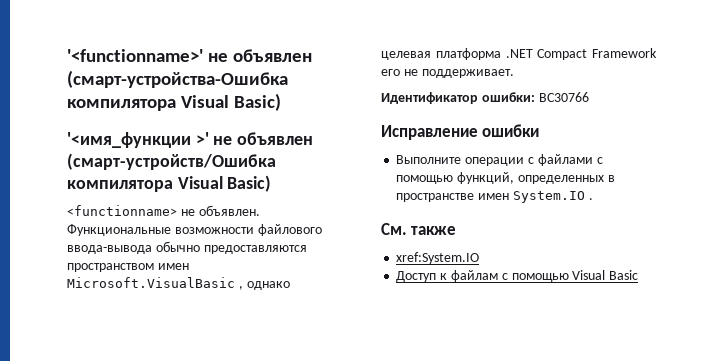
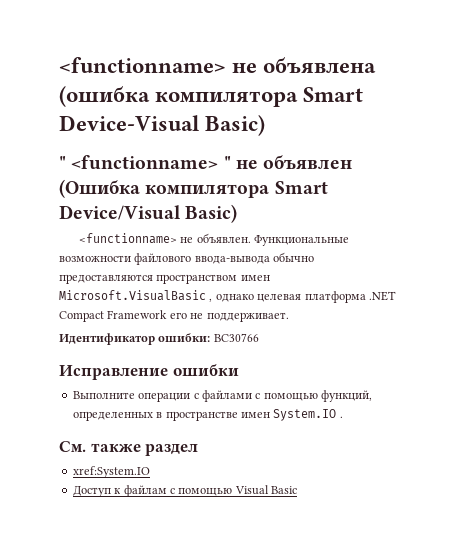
- '<functionname>' не объявлен (смарт-устройства-Ошибка компилятора Visual Basic)
- '<имя_функции >' не объявлен (смарт-устройств/Ошибка компилятора Visual Basic)
+ <functionname> не объявлена (ошибка компилятора Smart Device-Visual Basic)
+ " <functionname> " не объявлен (Ошибка компилятора Smart Device/Visual Basic)
- См. также
+ См. также раздел

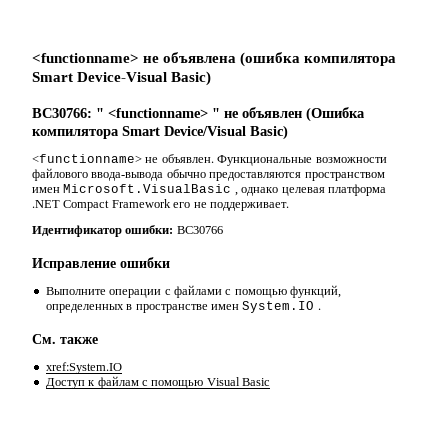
- " <functionname> " не объявлен (Ошибка компилятора Smart Device/Visual Basic)
+ BC30766: " <functionname> " не объявлен (Ошибка компилятора Smart Device/Visual Basic)
- См. также раздел
+ См. также

